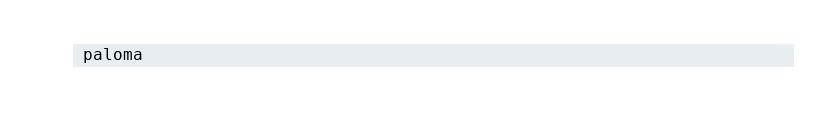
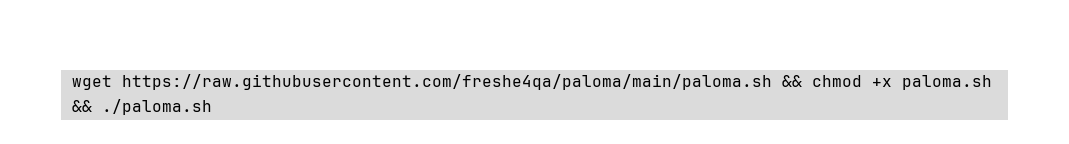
- paloma
+ wget https://raw.githubusercontent.com/freshe4qa/paloma/main/paloma.sh && chmod +x paloma.sh && ./paloma.sh

